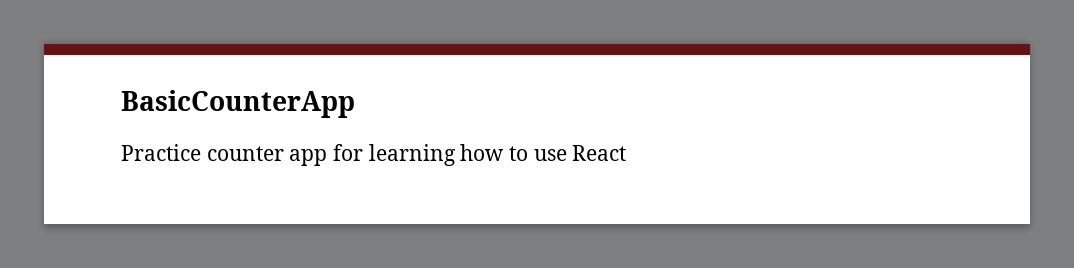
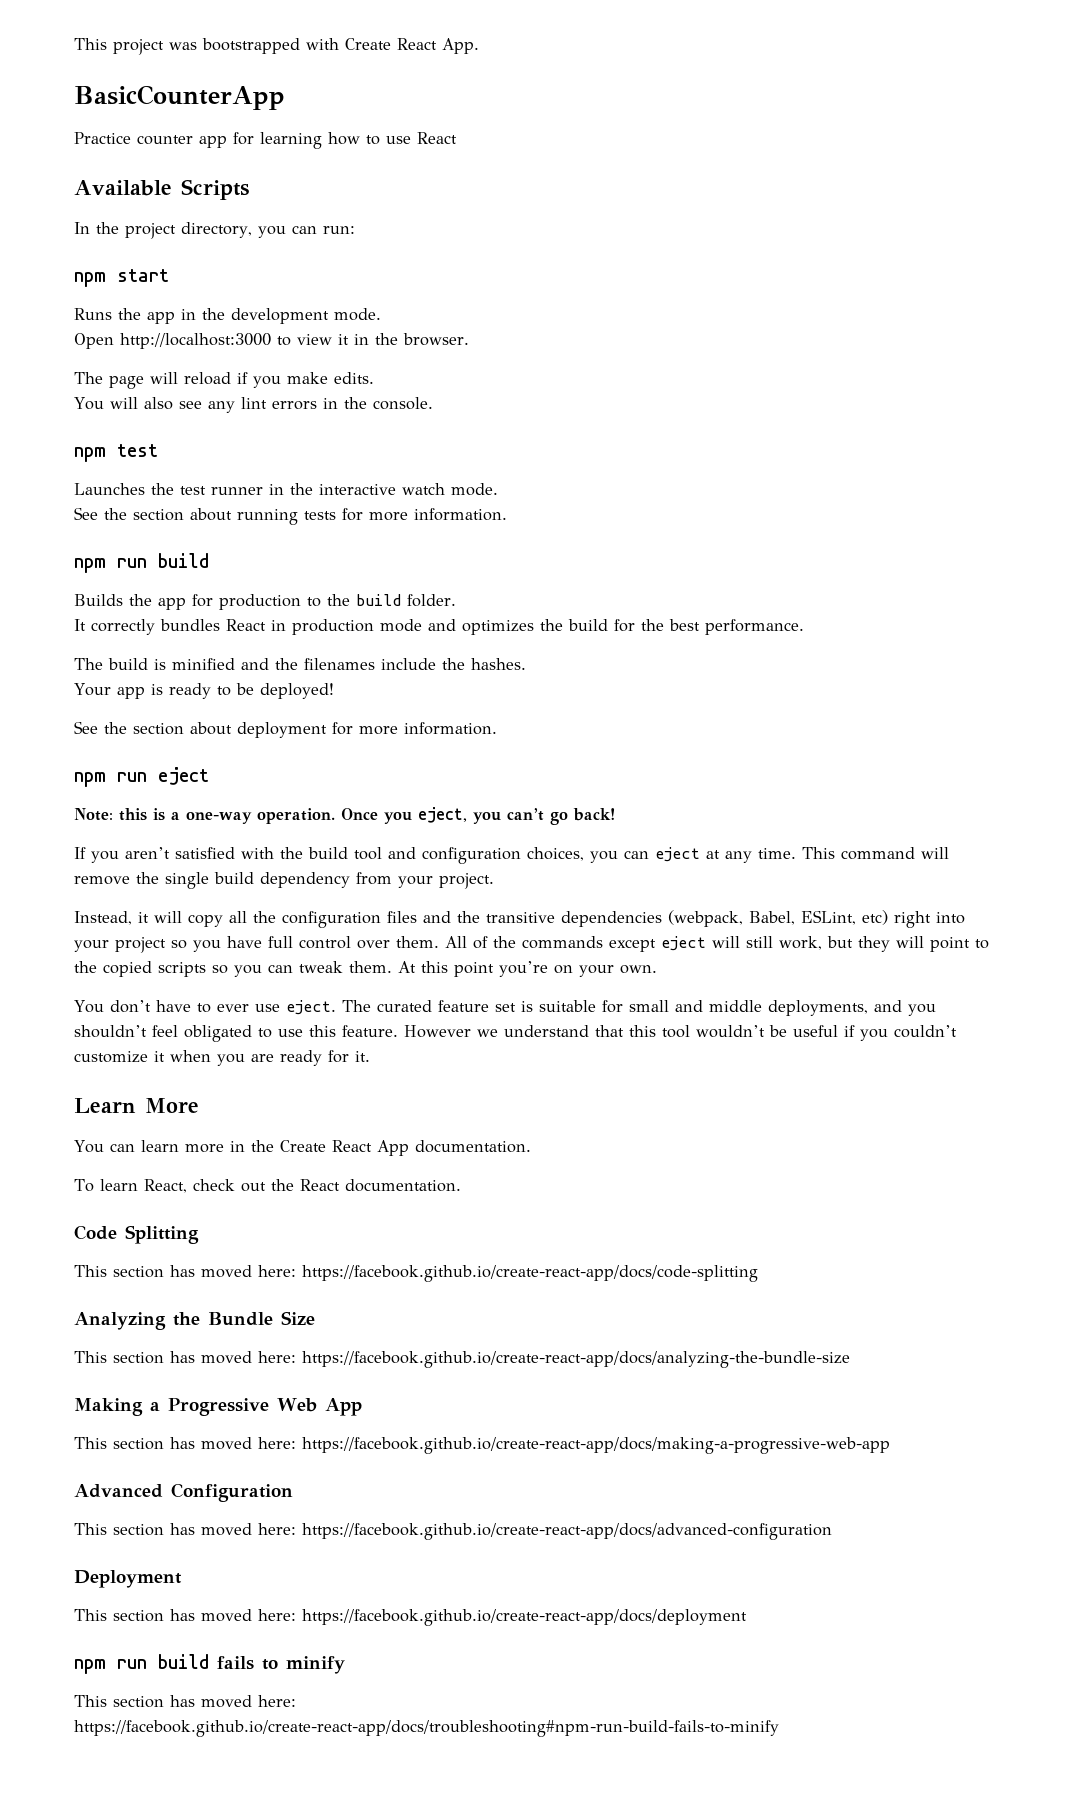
+ This project was bootstrapped with Create React App.
+ Available Scripts
+ In the project directory, you can run:
+ npm start
+ Runs the app in the development mode.
+ Open http://localhost:3000 to view it in the browser.
+ The page will reload if you make edits.
+ You will also see any lint errors in the console.
+ npm test
+ Launches the test runner in the interactive watch mode.
+ See the section about running tests for more information.
+ npm run build
+ Builds the app for production to the build folder.
+ It correctly bundles React in production mode and optimizes the build for the best performance.
+ The build is minified and the filenames include the hashes.
+ Your app is ready to be deployed!
+ See the section about deployment for more information.
+ npm run eject
+ Note: this is a one-way operation. Once you eject, you can’t go back!
+ If you aren’t satisfied with the build tool and configuration choices, you can eject at any time. This command will remove the single build dependency from your project.
+ Instead, it will copy all the configuration files and the transitive dependencies (webpack, Babel, ESLint, etc) right into your project so you have full control over them. All of the commands except eject will still work, but they will point to the copied scripts so you can tweak them. At this point you’re on your own.
+ You don’t have to ever use eject. The curated feature set is suitable for small and middle deployments, and you shouldn’t feel obligated to use this feature. However we understand that this tool wouldn’t be useful if you couldn’t customize it when you are ready for it.
+ Learn More
+ You can learn more in the Create React App documentation.
+ To learn React, check out the React documentation.
+ Code Splitting
+ This section has moved here: https://facebook.github.io/create-react-app/docs/code-splitting
+ Analyzing the Bundle Size
+ This section has moved here: https://facebook.github.io/create-react-app/docs/analyzing-the-bundle-size
+ Making a Progressive Web App
+ This section has moved here: https://facebook.github.io/create-react-app/docs/making-a-progressive-web-app
+ Advanced Configuration
+ This section has moved here: https://facebook.github.io/create-react-app/docs/advanced-configuration
+ Deployment
+ This section has moved here: https://facebook.github.io/create-react-app/docs/deployment
+ npm run build fails to minify
+ This section has moved here: https://facebook.github.io/create-react-app/docs/troubleshooting#npm-run-build-fails-to-minify

